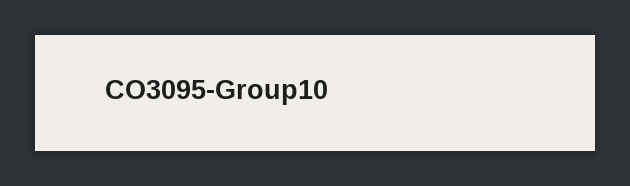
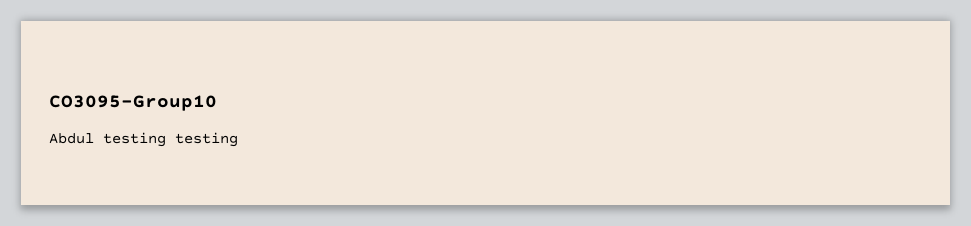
+ Abdul testing testing

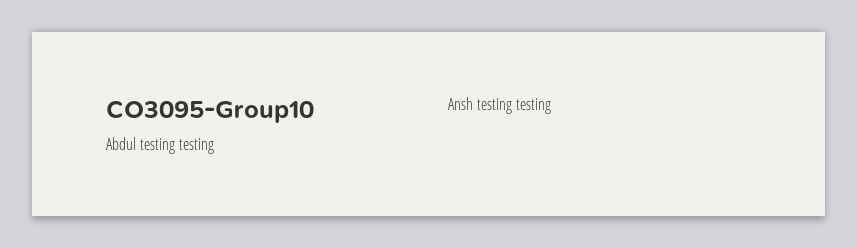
+ Ansh testing testing

